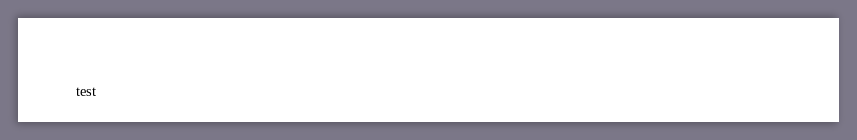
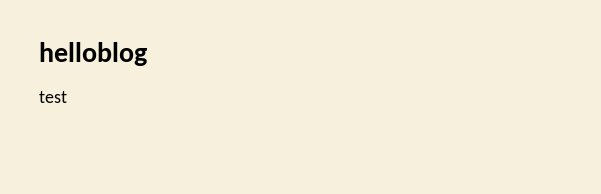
+ helloblog

